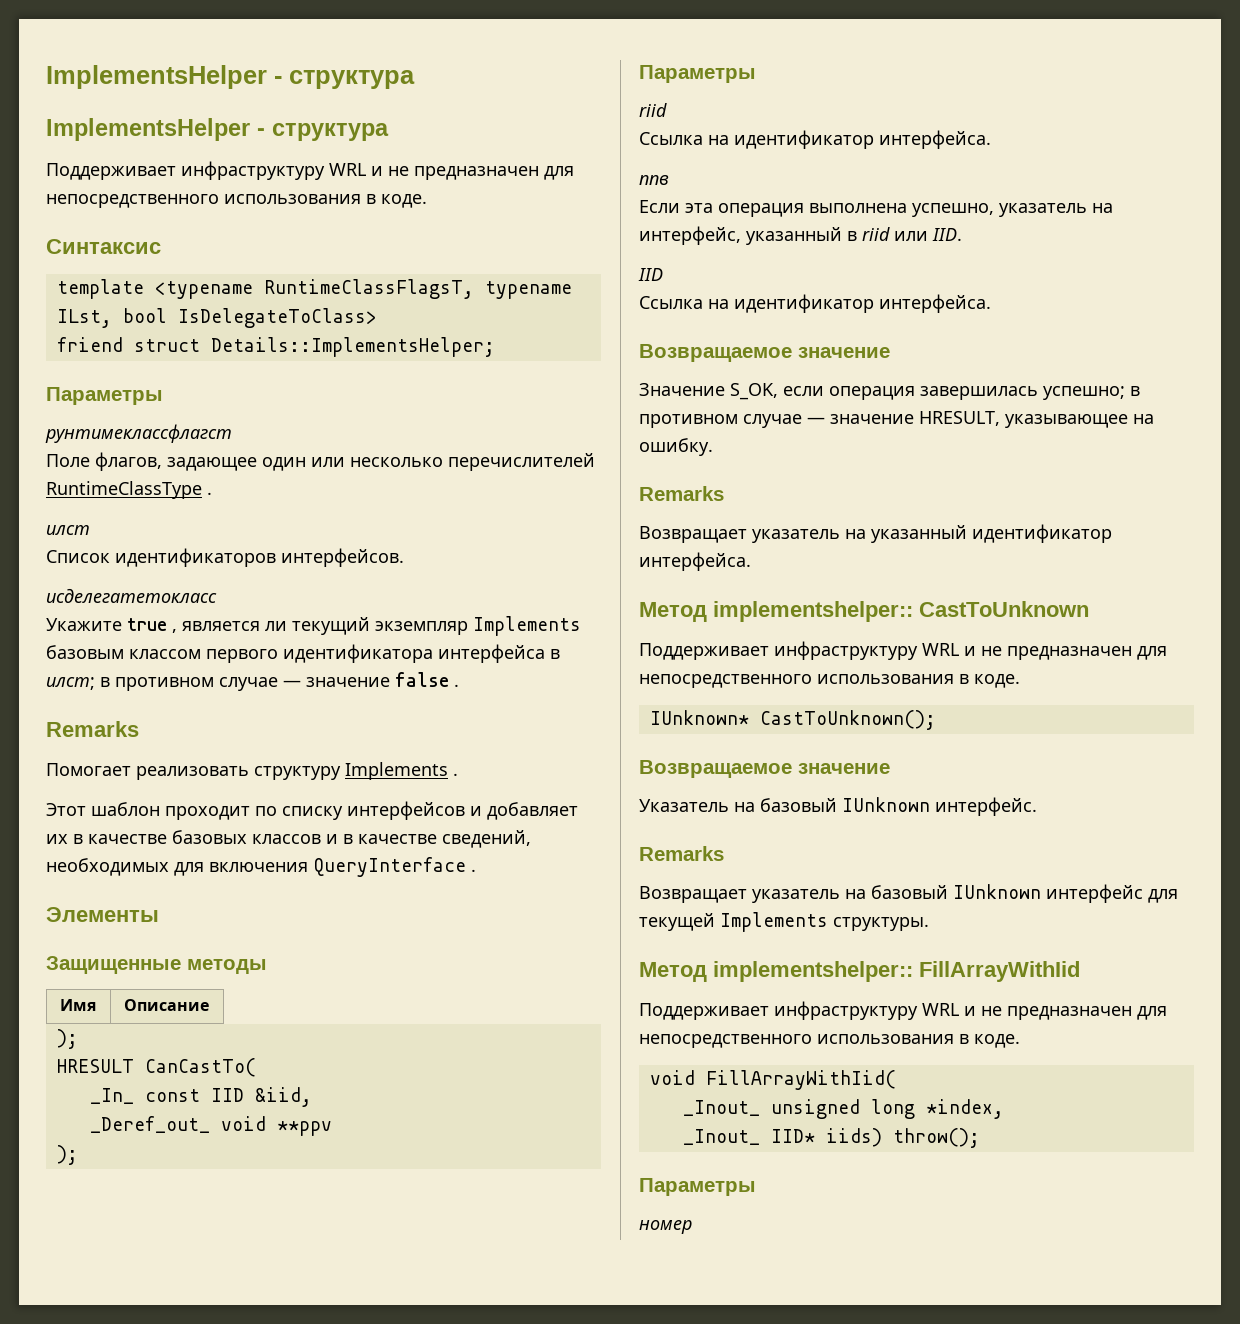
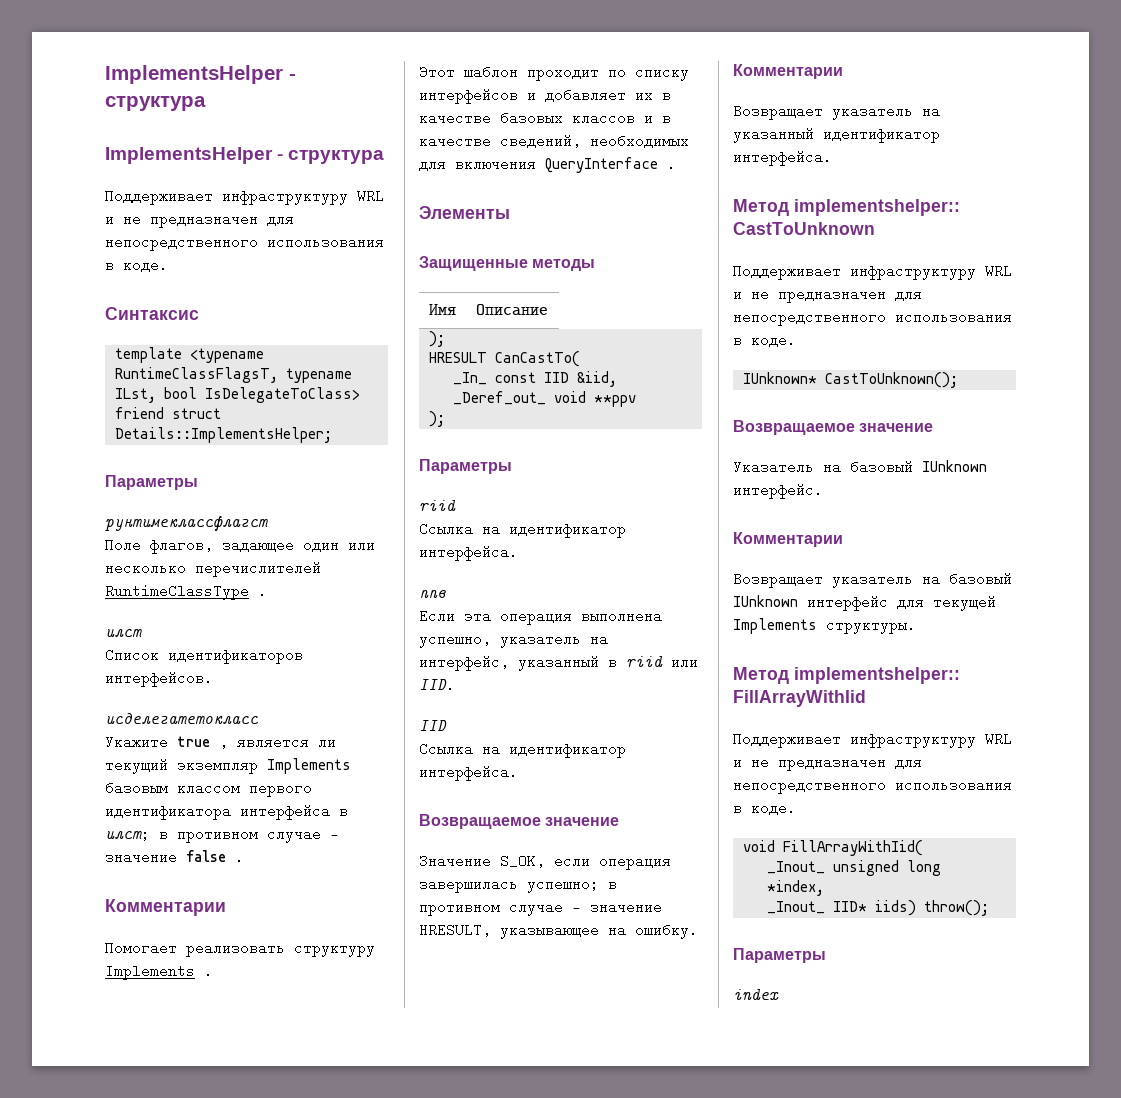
  Укажите true , является ли текущий экземпляр Implements базовым классом первого идентификатора интерфейса в илст; в противном случае — значение false .
- Remarks
+ Комментарии
  Значение S_OK, если операция завершилась успешно; в противном случае — значение HRESULT, указывающее на ошибку.
- Remarks
+ Комментарии
  Указатель на базовый IUnknown интерфейс.
- Remarks
+ Комментарии
- номер
+ index

